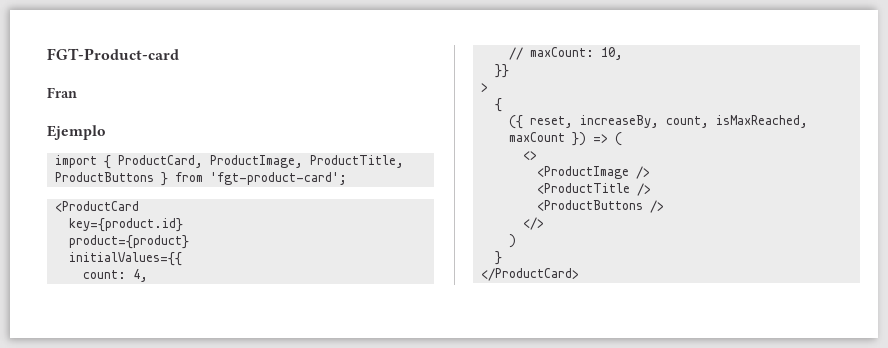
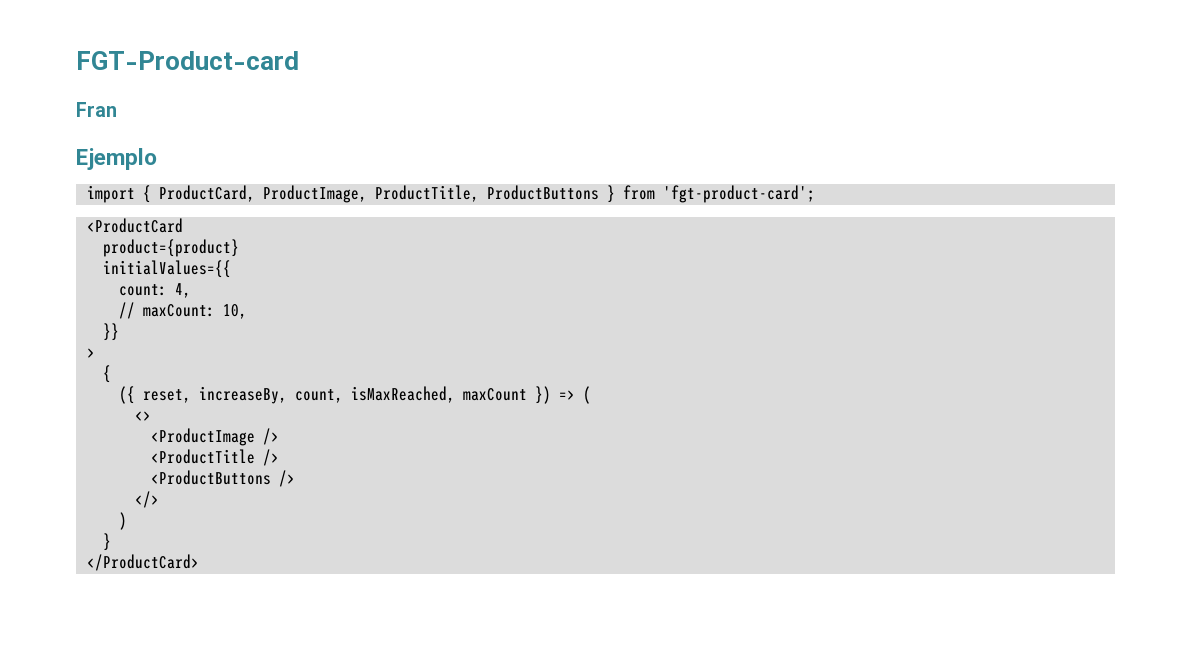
- key={product.id}

